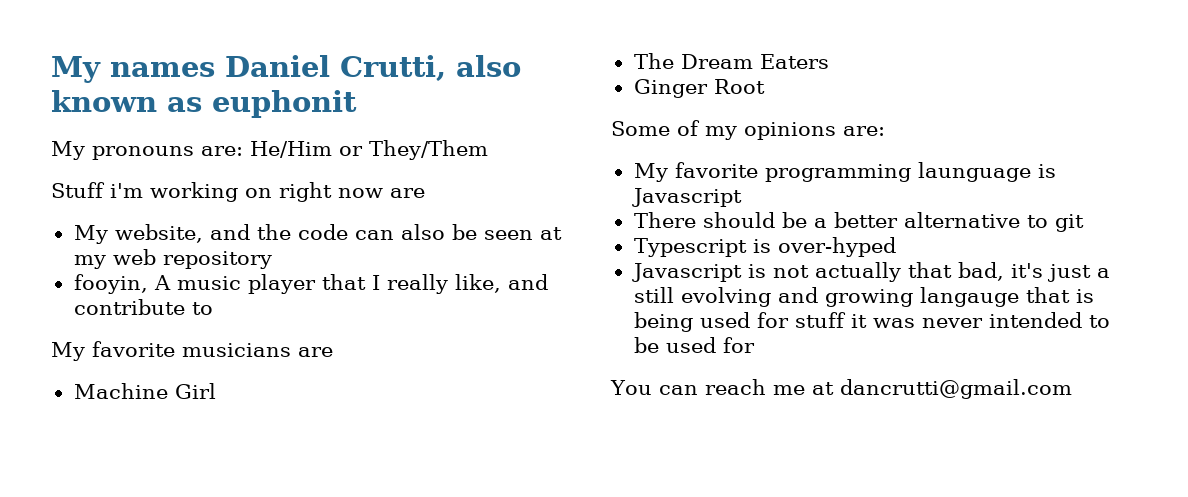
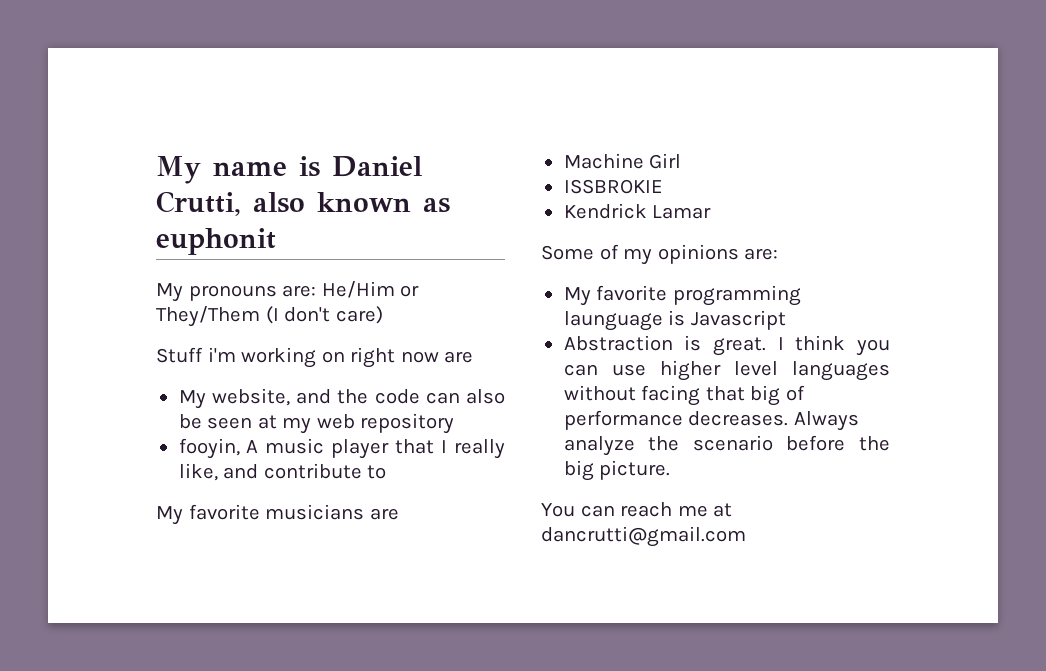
- My names Daniel Crutti, also known as euphonit
+ My name is Daniel Crutti, also known as euphonit
- My pronouns are: He/Him or They/Them
+ My pronouns are: He/Him or They/Them (I don't care)
- The Dream Eaters
- Ginger Root
+ ISSBROKIE
+ Kendrick Lamar
- There should be a better alternative to git
- Typescript is over-hyped
- Javascript is not actually that bad, it's just a still evolving and growing langauge that is being used for stuff it was never intended to be used for
+ Abstraction is great. I think you can use higher level languages without facing that big of performance decreases. Always analyze the scenario before the big picture.

